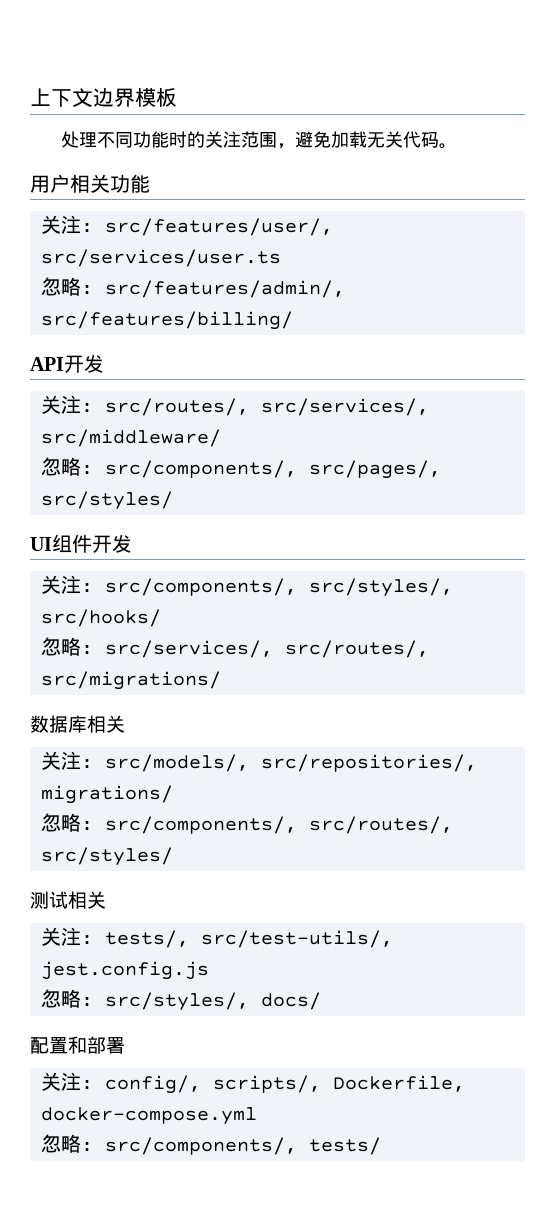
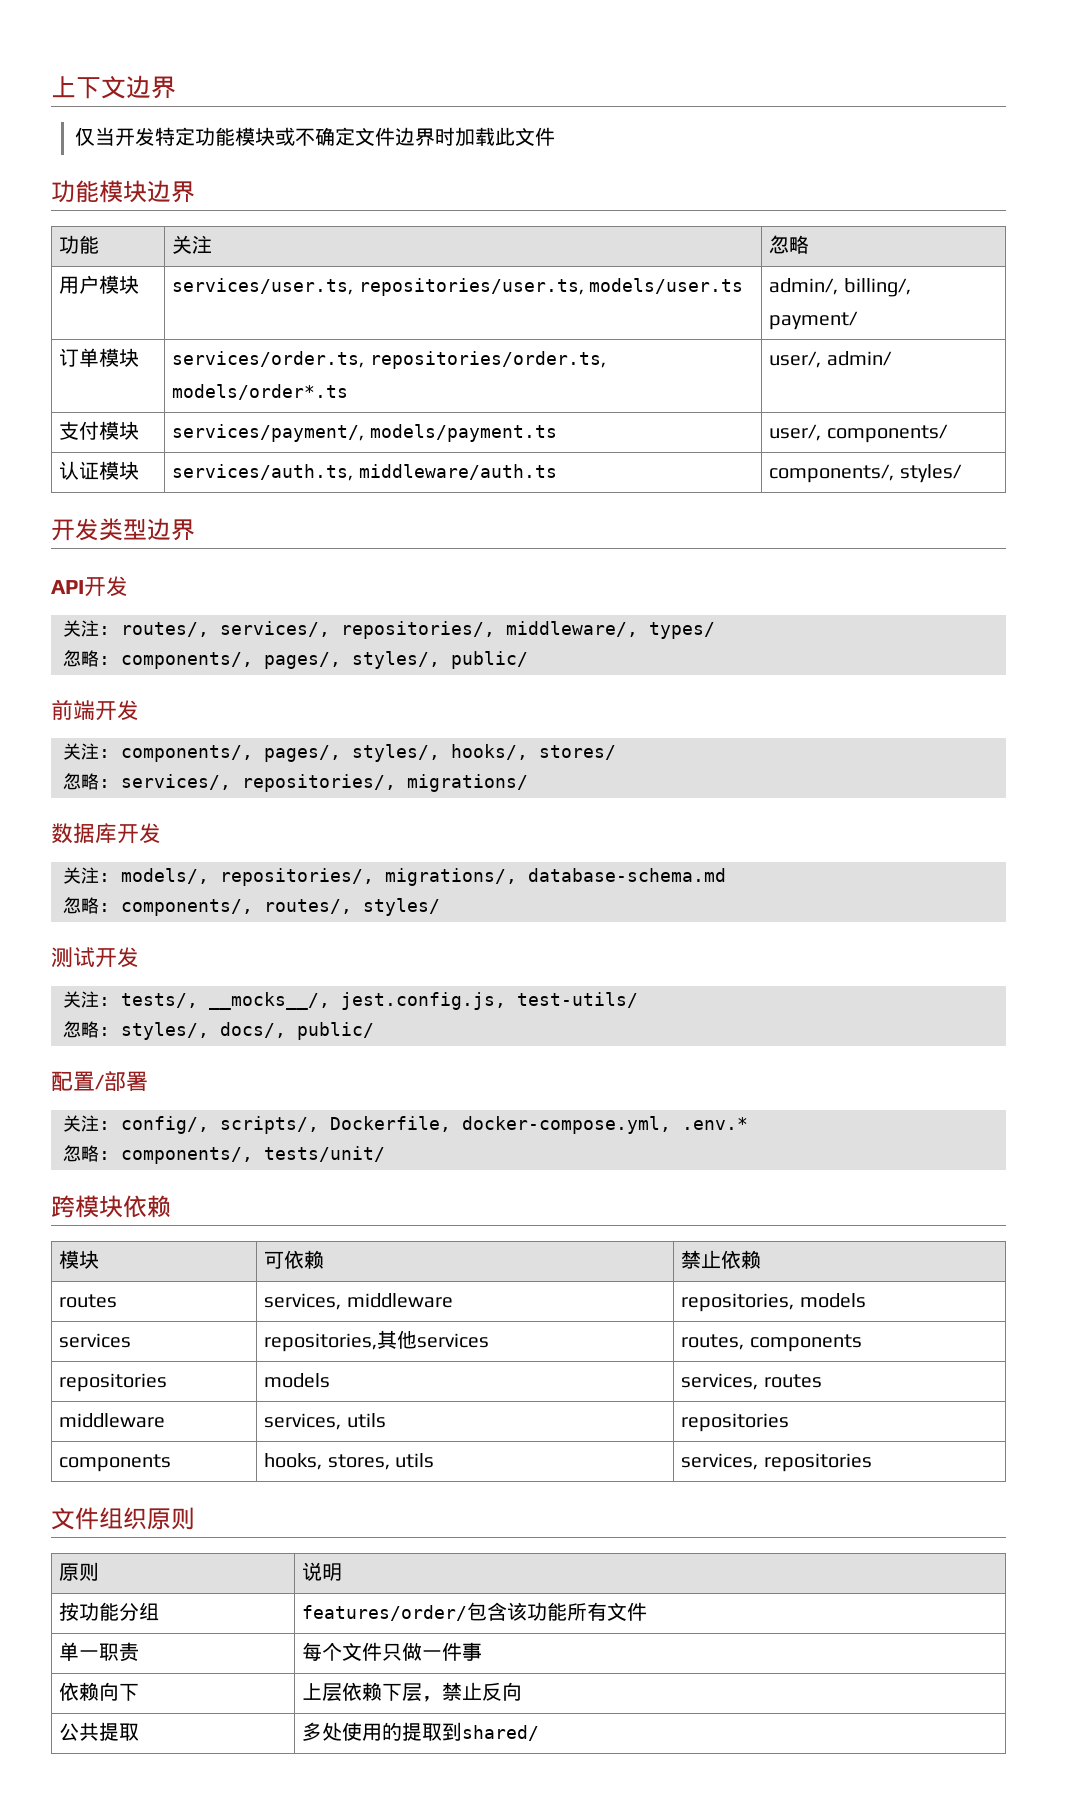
- 上下文边界模板
- 处理不同功能时的关注范围，避免加载无关代码。
- 用户相关功能
- 关注: src/features/user/, src/services/user.ts
- 忽略: src/features/admin/, src/features/billing/
+ 上下文边界
+ 仅当开发特定功能模块或不确定文件边界时加载此文件
+ 功能模块边界
+ 功能 | 关注 | 忽略
+ 用户模块 | services/user.ts, repositories/user.ts, models/user.ts | admin/, billing/, payment/
+ 订单模块 | services/order.ts, repositories/order.ts, models/order*.ts | user/, admin/
+ 支付模块 | services/payment/, models/payment.ts | user/, components/
+ 认证模块 | services/auth.ts, middleware/auth.ts | components/, styles/
+ 开发类型边界
  API开发
- 关注: src/routes/, src/services/, src/middleware/
- 忽略: src/components/, src/pages/, src/styles/
- UI组件开发
- 关注: src/components/, src/styles/, src/hooks/
- 忽略: src/services/, src/routes/, src/migrations/
+ 关注: routes/, services/, repositories/, middleware/, types/
+ 忽略: components/, pages/, styles/, public/
+ 前端开发
+ 关注: components/, pages/, styles/, hooks/, stores/
+ 忽略: services/, repositories/, migrations/
- 数据库相关
- 关注: src/models/, src/repositories/, migrations/
- 忽略: src/components/, src/routes/, src/styles/
+ 数据库开发
+ 关注: models/, repositories/, migrations/, database-schema.md
+ 忽略: components/, routes/, styles/
- 测试相关
+ 测试开发
- 关注: tests/, src/test-utils/, jest.config.js
- 忽略: src/styles/, docs/
+ 关注: tests/, __mocks__/, jest.config.js, test-utils/
+ 忽略: styles/, docs/, public/
- 配置和部署
+ 配置/部署
- 关注: config/, scripts/, Dockerfile, docker-compose.yml
- 忽略: src/components/, tests/
+ 关注: config/, scripts/, Dockerfile, docker-compose.yml, .env.*
+ 忽略: components/, tests/unit/
+ 跨模块依赖
+ 模块 | 可依赖 | 禁止依赖
+ routes | services, middleware | repositories, models
+ services | repositories,其他services | routes, components
+ repositories | models | services, routes
+ middleware | services, utils | repositories
+ components | hooks, stores, utils | services, repositories
+ 文件组织原则
+ 原则 | 说明
+ 按功能分组 | features/order/包含该功能所有文件
+ 单一职责 | 每个文件只做一件事
+ 依赖向下 | 上层依赖下层，禁止反向
+ 公共提取 | 多处使用的提取到shared/

